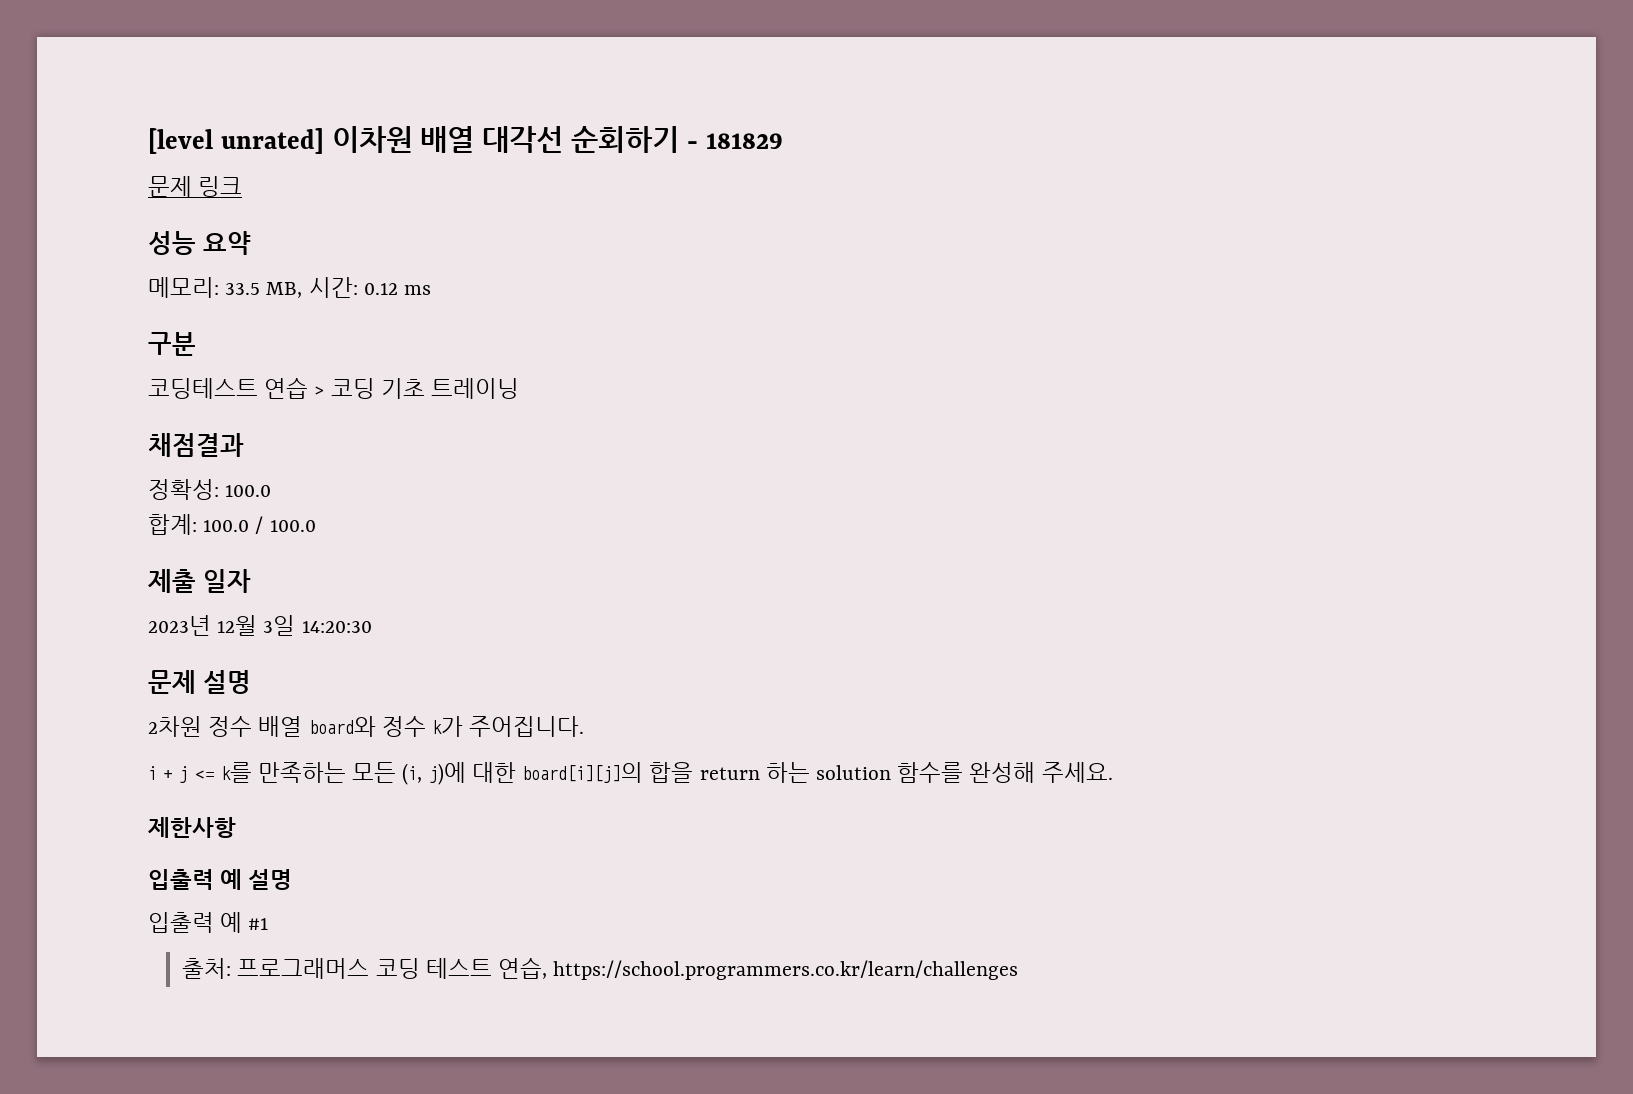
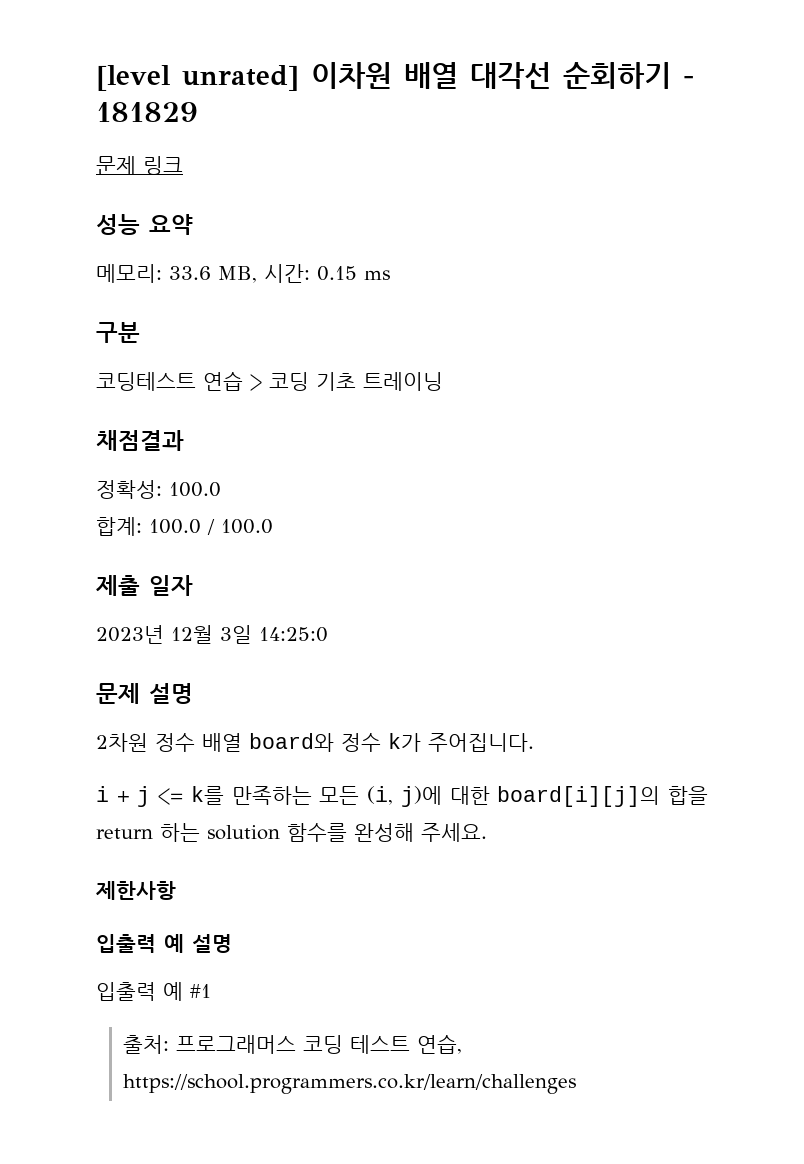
- 메모리: 33.5 MB, 시간: 0.12 ms
+ 메모리: 33.6 MB, 시간: 0.15 ms
- 2023년 12월 3일 14:20:30
+ 2023년 12월 3일 14:25:0

